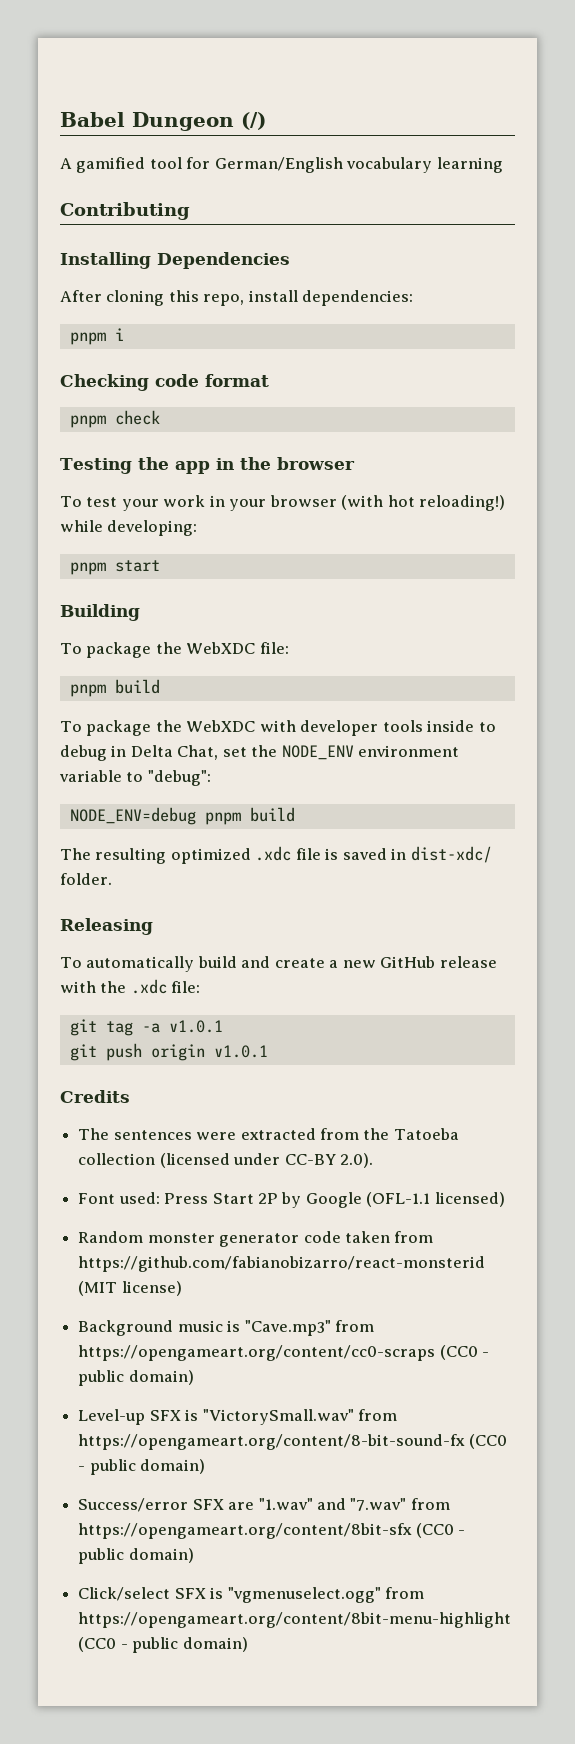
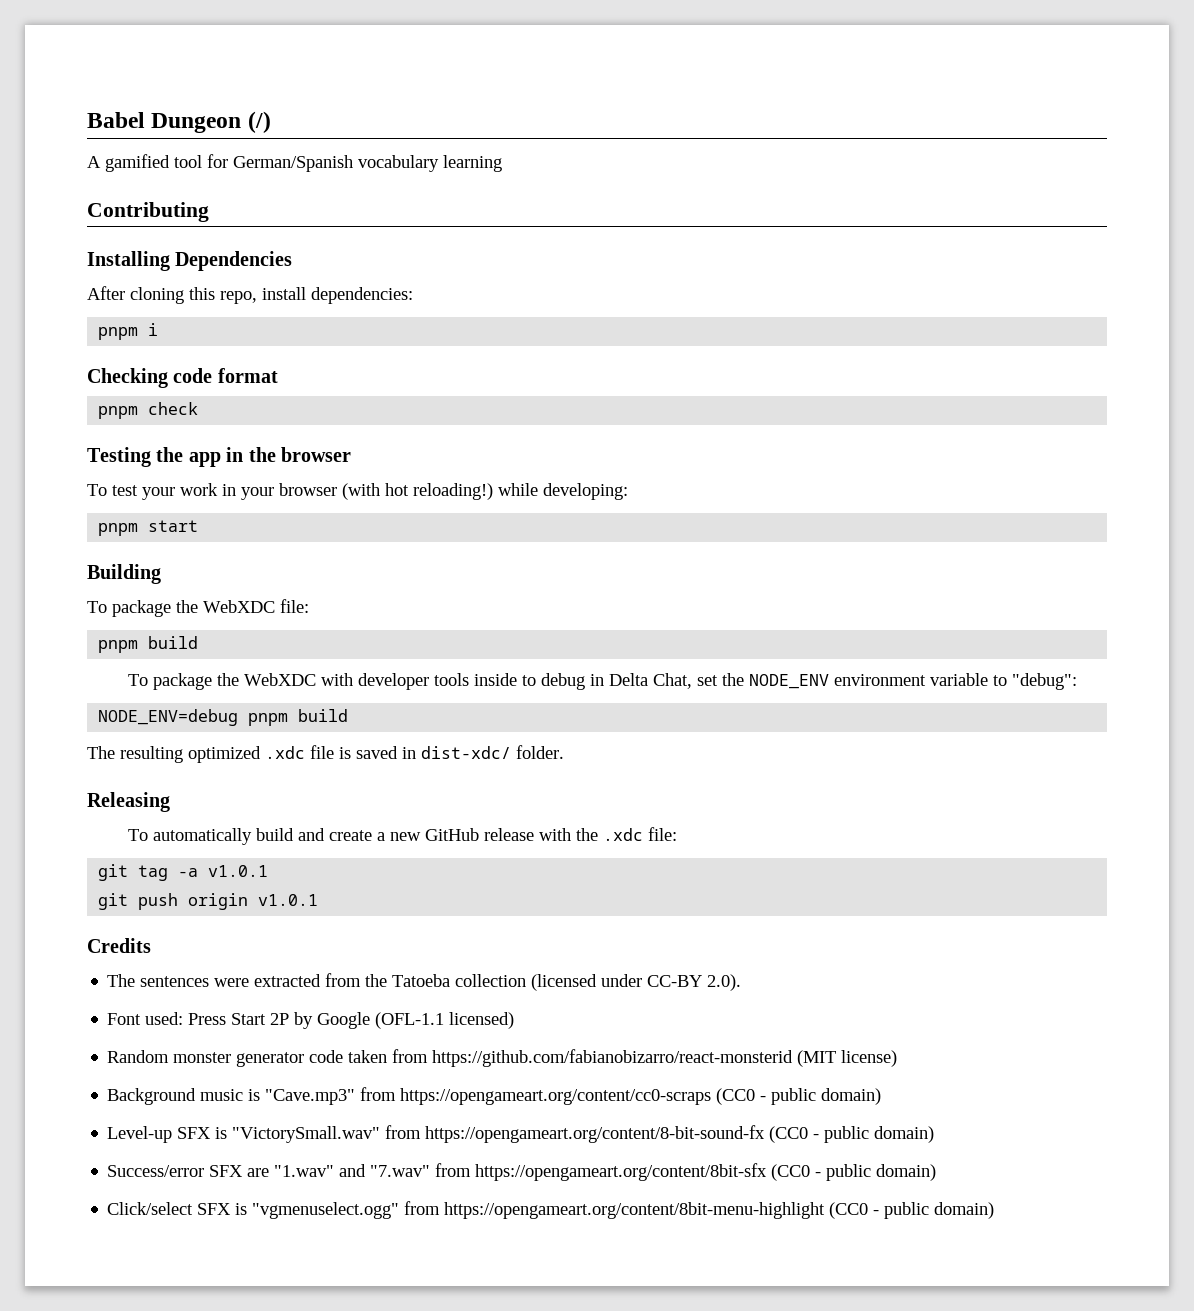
- A gamified tool for German/English vocabulary learning
+ A gamified tool for German/Spanish vocabulary learning

